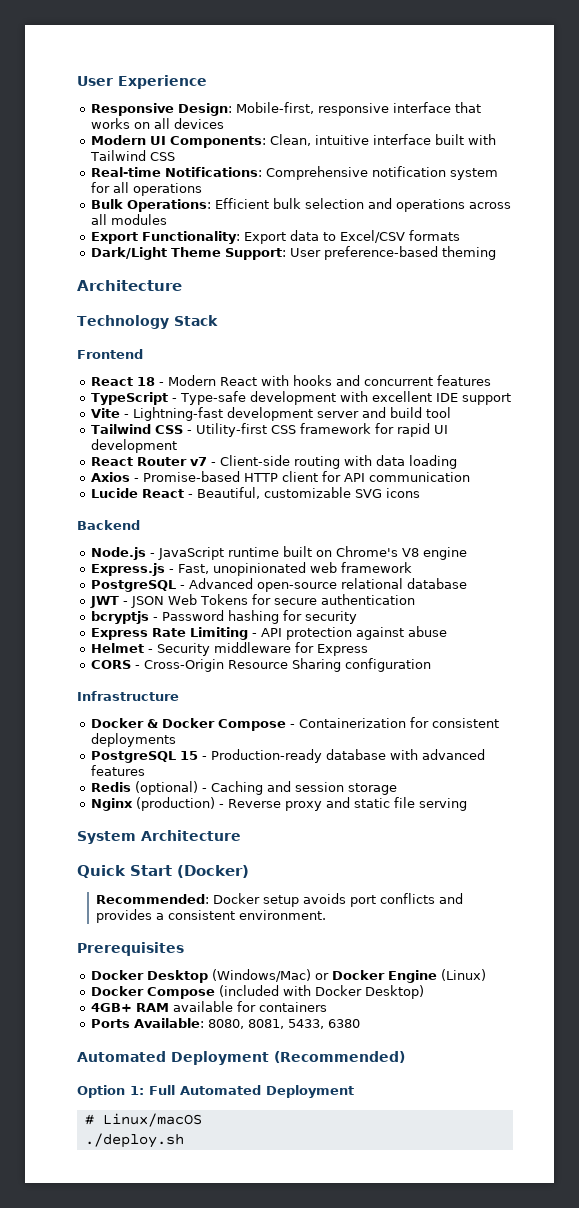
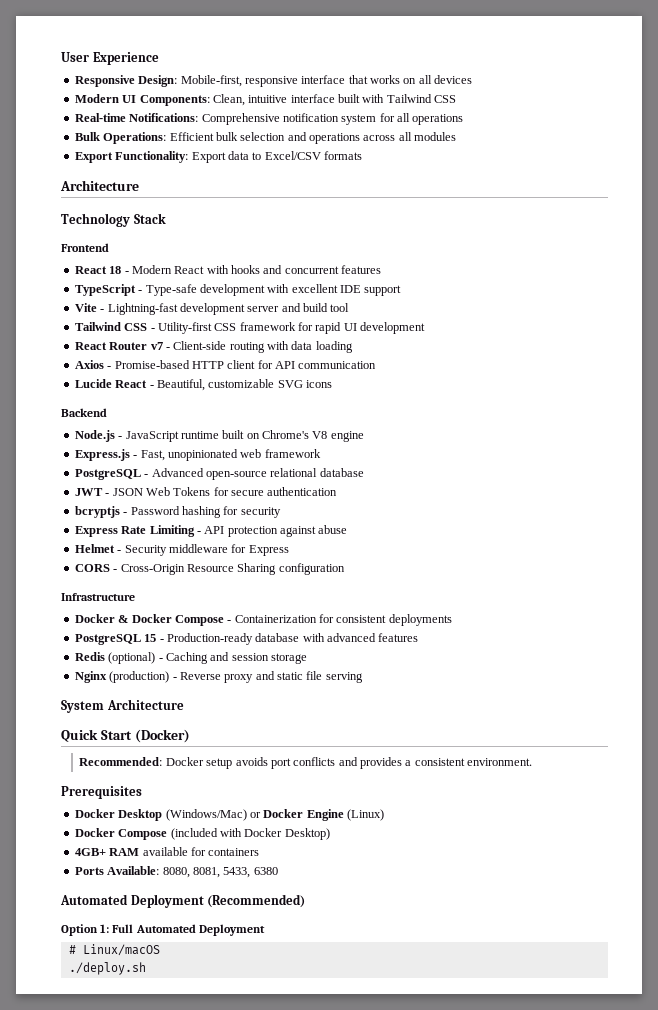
- Dark/Light Theme Support: User preference-based theming

